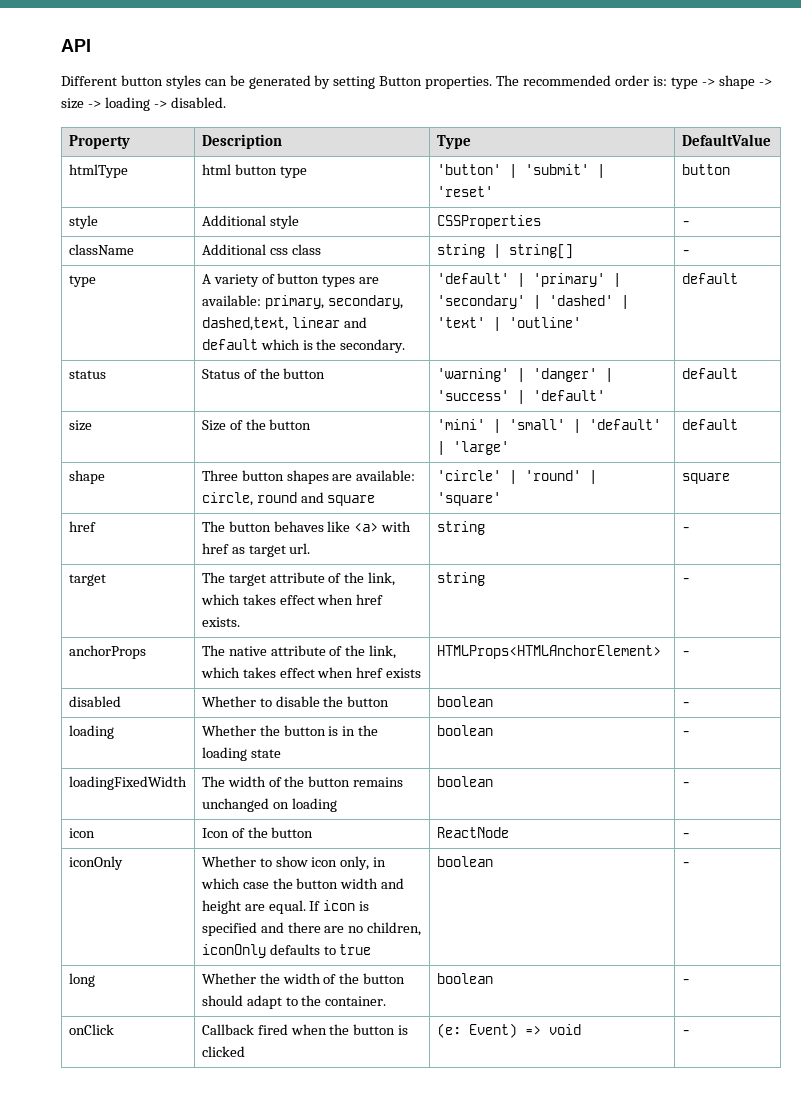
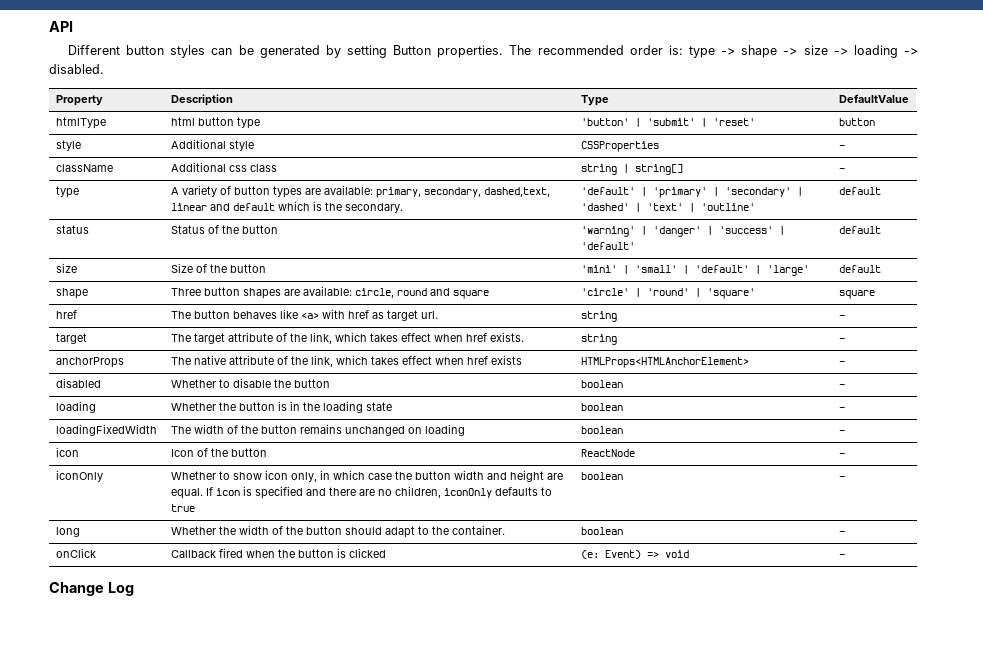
+ Change Log

